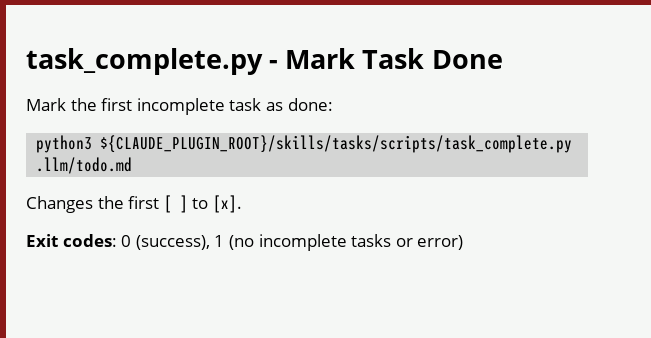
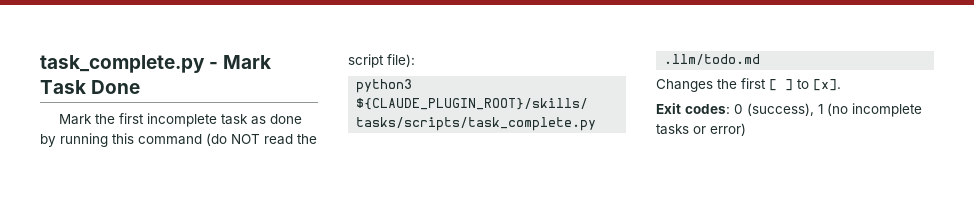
- Mark the first incomplete task as done:
+ Mark the first incomplete task as done by running this command (do NOT read the script file):

